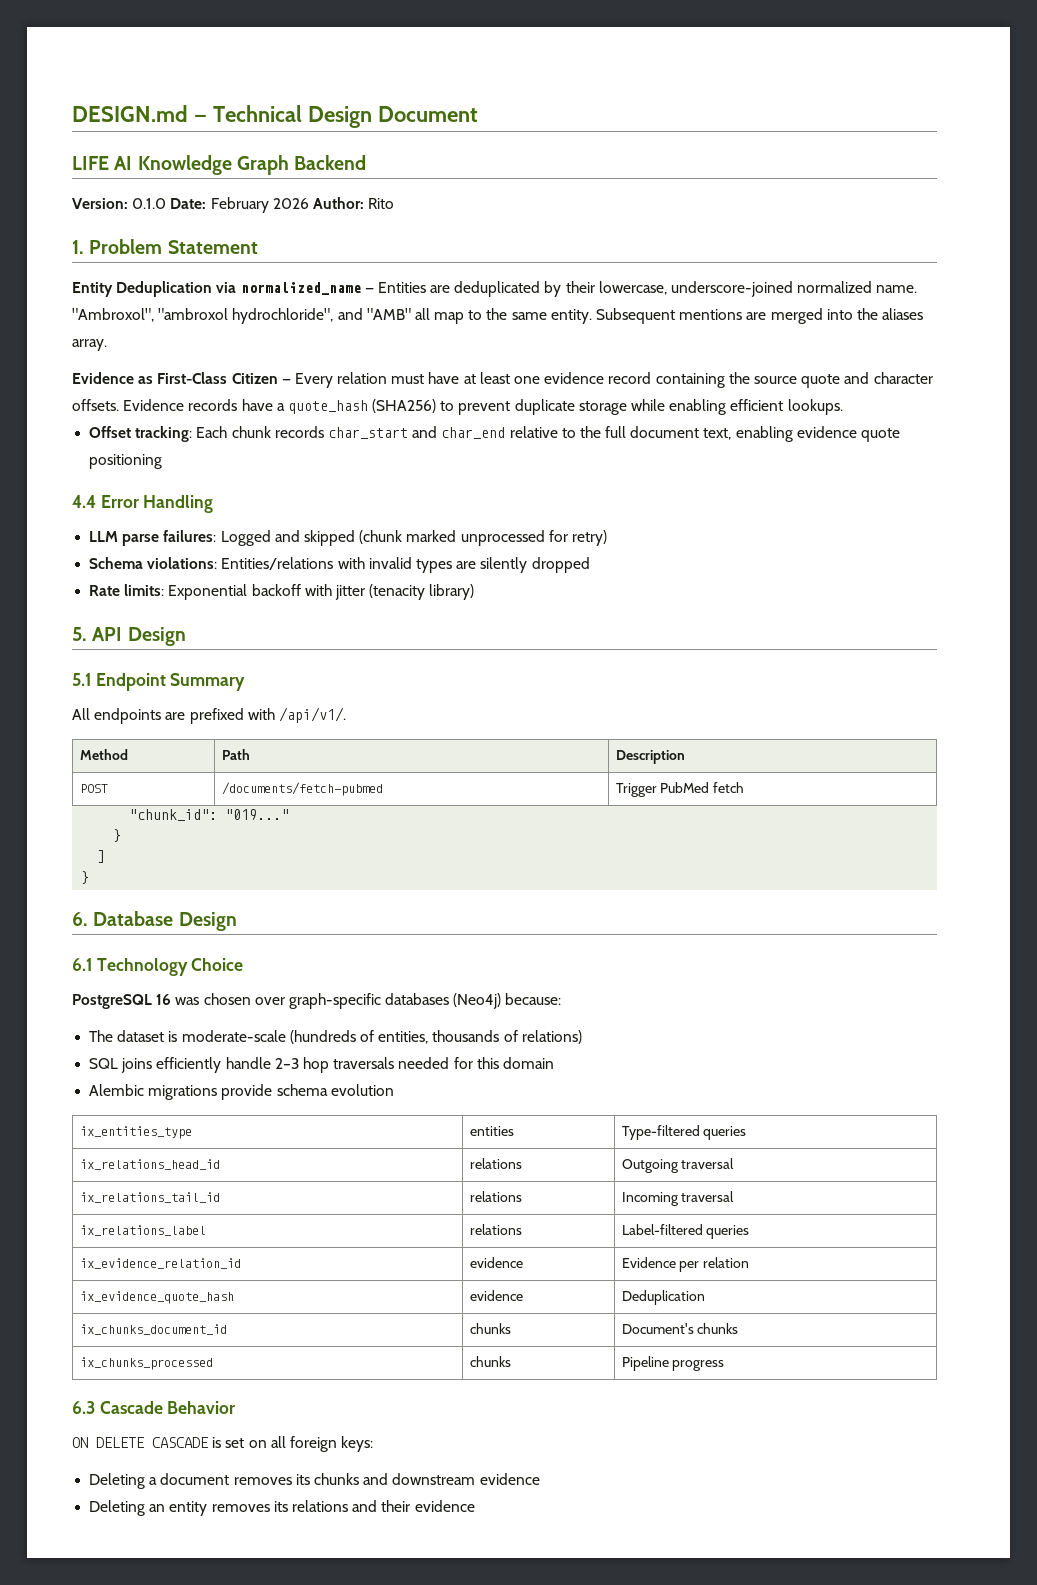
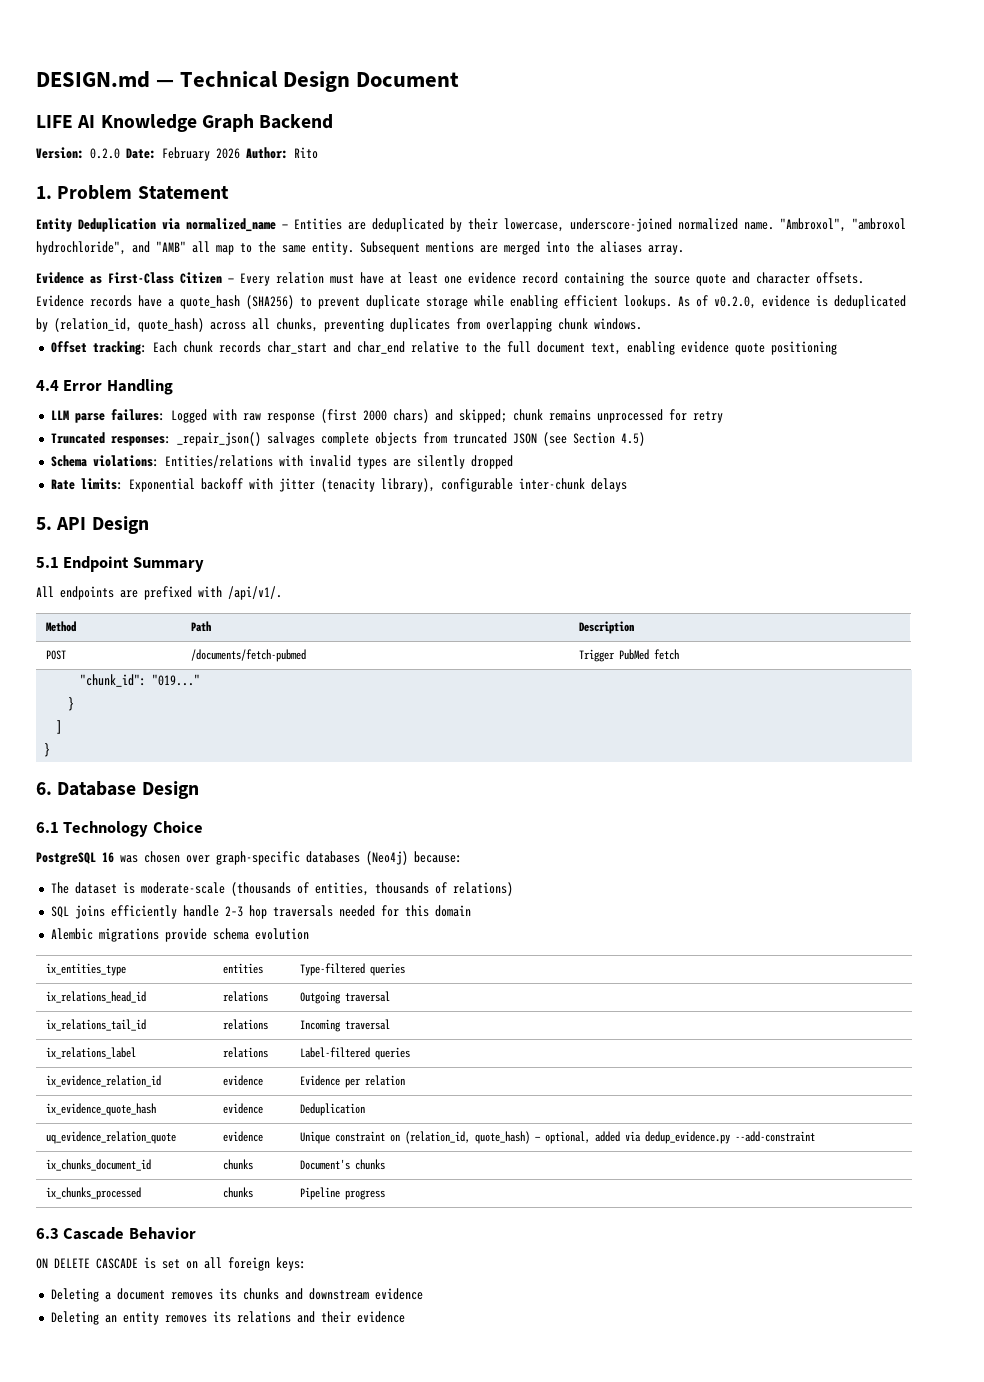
- Version: 0.1.0 Date: February 2026 Author: Rito
+ Version: 0.2.0 Date: February 2026 Author: Rito
+ As of v0.2.0, evidence is deduplicated by (relation_id, quote_hash) across all chunks, preventing duplicates from overlapping chunk windows.
- LLM parse failures: Logged and skipped (chunk marked unprocessed for retry)
+ LLM parse failures: Logged with raw response (first 2000 chars) and skipped; chunk remains unprocessed for retry
+ Truncated responses: _repair_json() salvages complete objects from truncated JSON (see Section 4.5)
- Rate limits: Exponential backoff with jitter (tenacity library)
+ Rate limits: Exponential backoff with jitter (tenacity library), configurable inter-chunk delays
- The dataset is moderate-scale (hundreds of entities, thousands of relations)
+ The dataset is moderate-scale (thousands of entities, thousands of relations)
+ uq_evidence_relation_quote | evidence | Unique constraint on (relation_id, quote_hash) — optional, added via dedup_evidence.py --add-constraint

